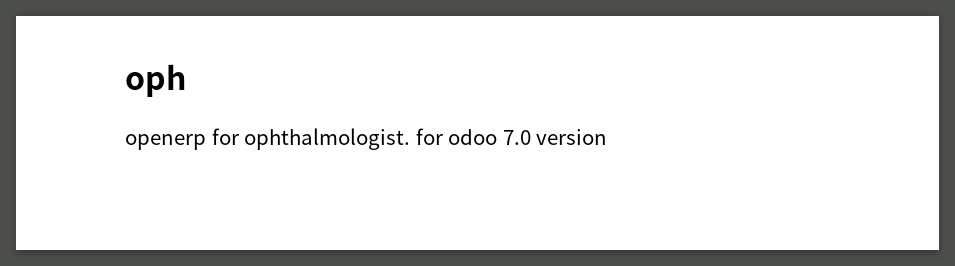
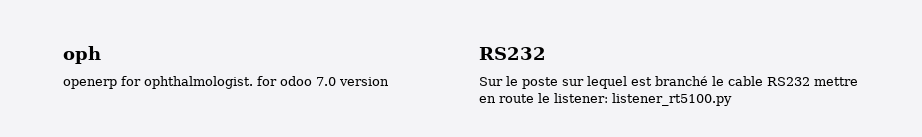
  openerp for ophthalmologist. for odoo 7.0 version
+ RS232
+ Sur le poste sur lequel est branché le cable RS232 mettre en route le listener: listener_rt5100.py

